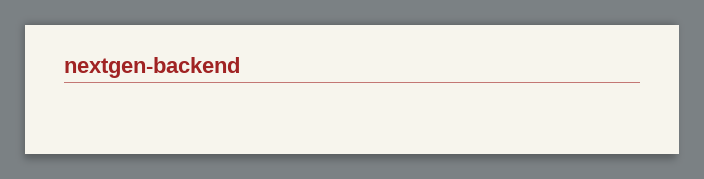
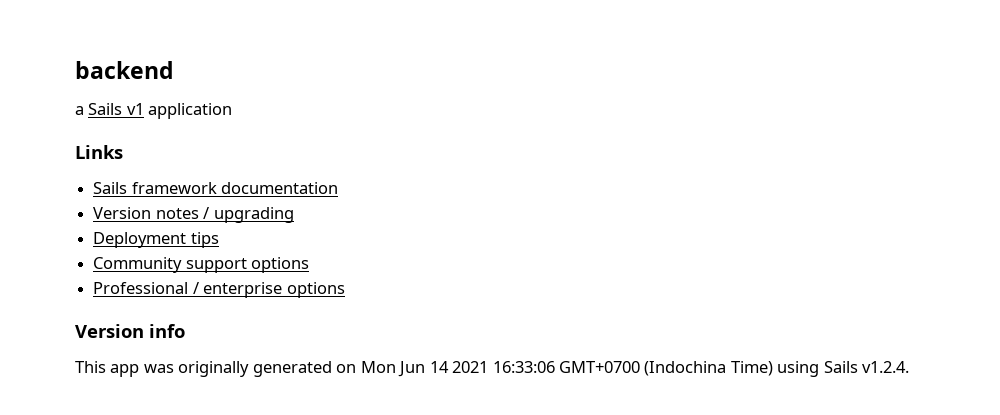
- nextgen-backend
+ backend
+ a Sails v1 application
+ Links
+ Sails framework documentation
+ Version notes / upgrading
+ Deployment tips
+ Community support options
+ Professional / enterprise options
+ Version info
+ This app was originally generated on Mon Jun 14 2021 16:33:06 GMT+0700 (Indochina Time) using Sails v1.2.4.

